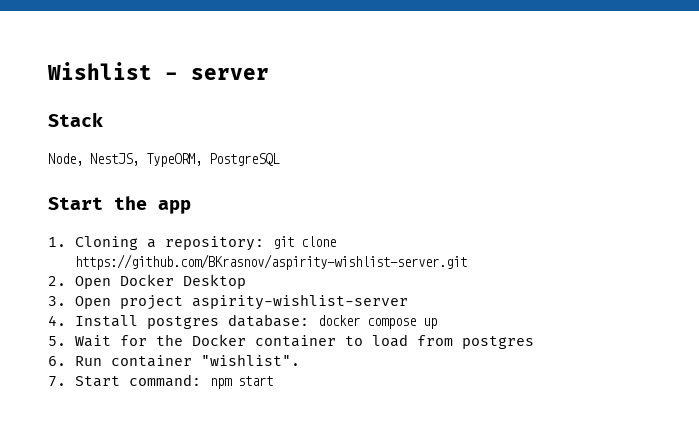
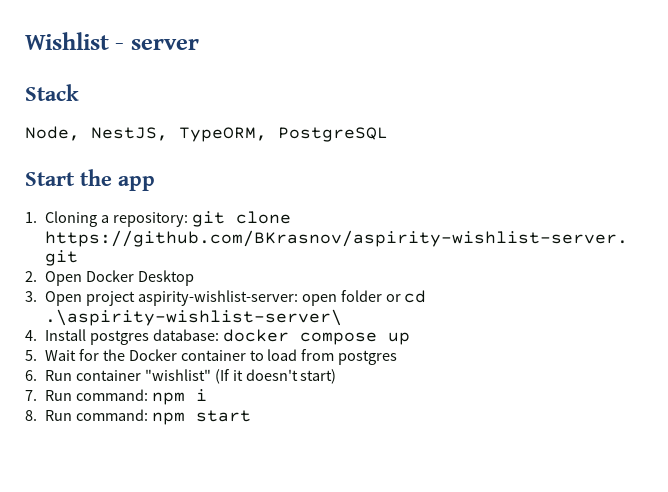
- 3. Open project aspirity-wishlist-server
+ 3. Open project aspirity-wishlist-server: open folder or cd .\aspirity-wishlist-server\
- 6. Run container "wishlist".
- 7. Start command: npm start
+ 6. Run container "wishlist" (If it doesn't start)
+ 7. Run command: npm i
+ 8. Run command: npm start

